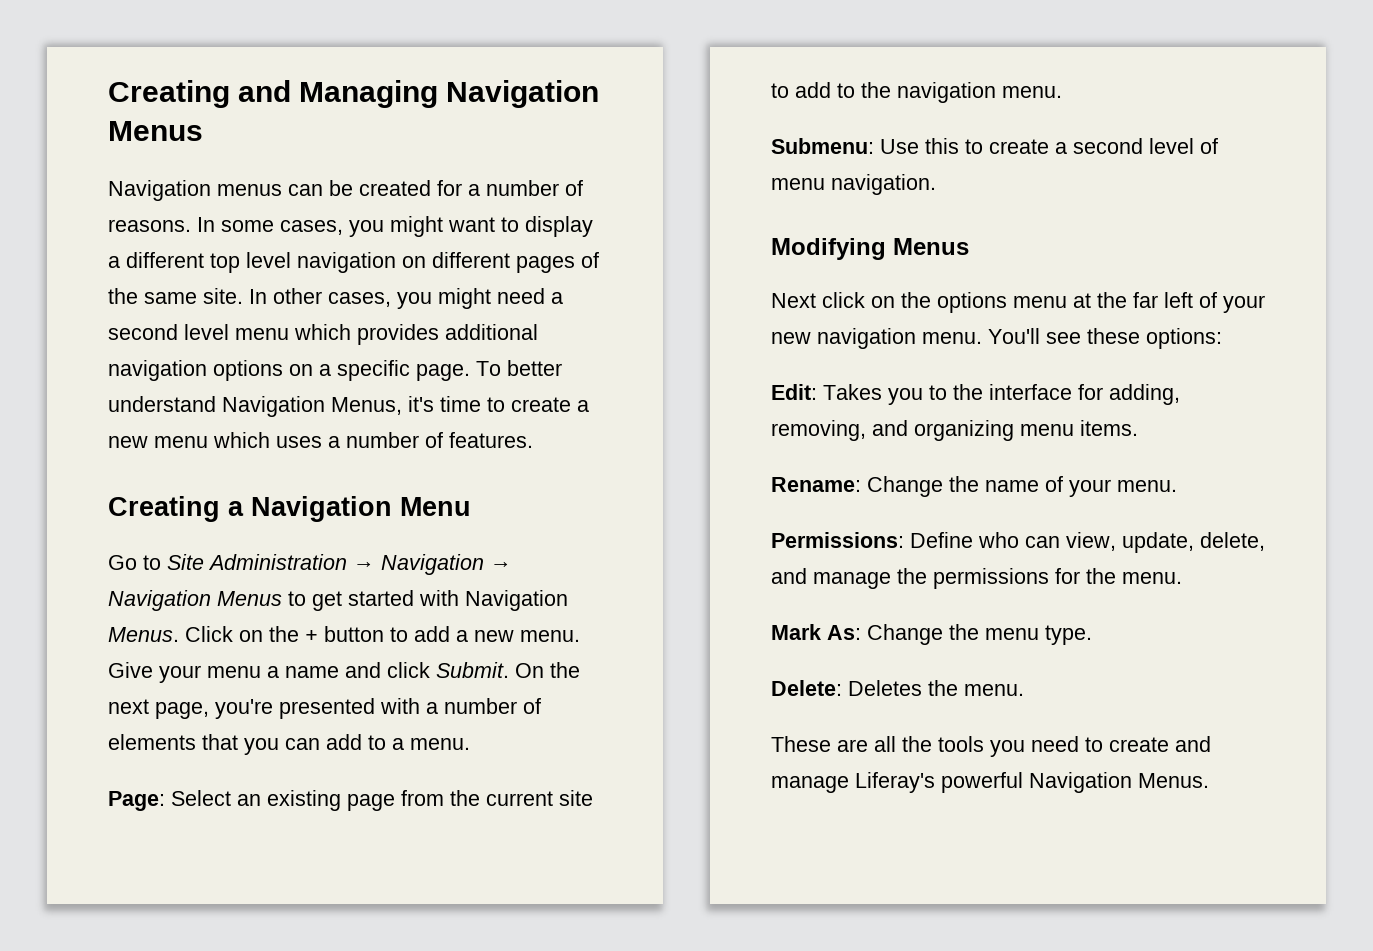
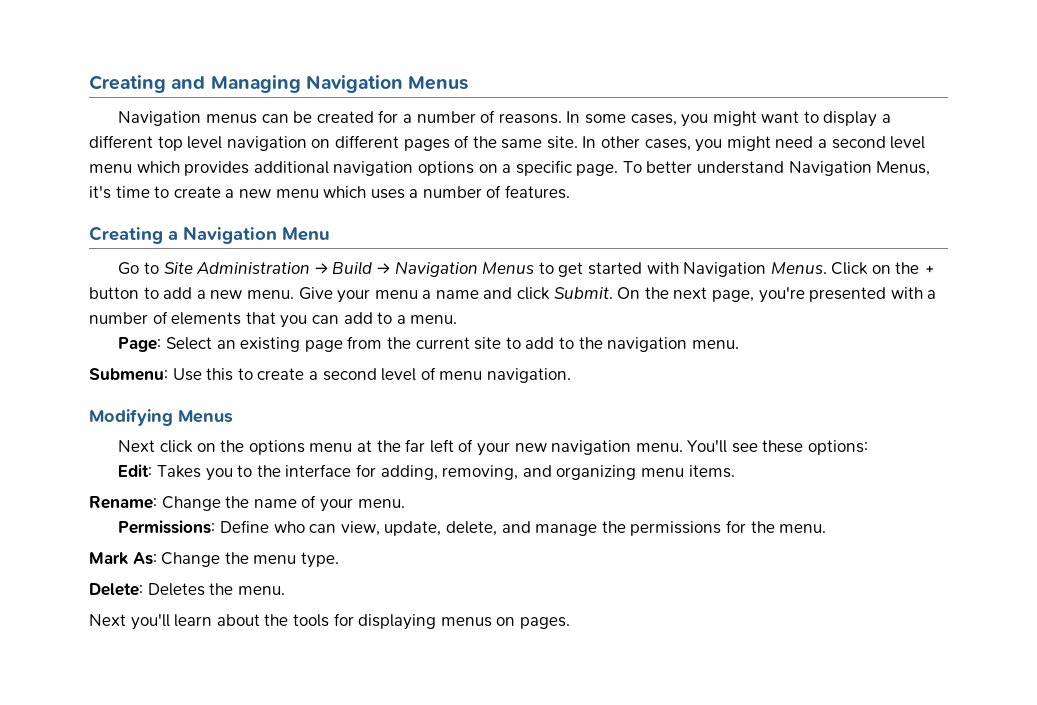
- Go to Site Administration → Navigation → Navigation Menus to get started with Navigation Menus.
+ Go to Site Administration → Build → Navigation Menus to get started with Navigation Menus.
- These are all the tools you need to create and manage Liferay's powerful Navigation Menus.
+ Next you'll learn about the tools for displaying menus on pages.

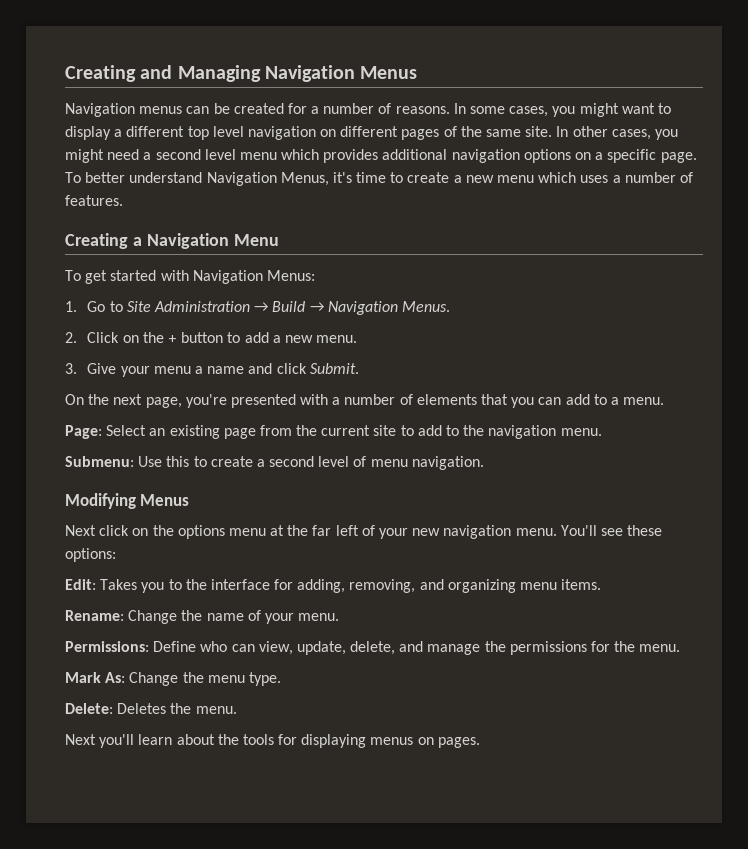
- Go to Site Administration → Build → Navigation Menus to get started with Navigation Menus. Click on the + button to add a new menu. Give your menu a name and click Submit. On the next page, you're presented with a number of elements that you can add to a menu.
+ To get started with Navigation Menus:
+ 1. Go to Site Administration → Build → Navigation Menus.
+ 2. Click on the + button to add a new menu.
+ 3. Give your menu a name and click Submit.
+ On the next page, you're presented with a number of elements that you can add to a menu.

